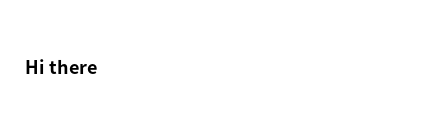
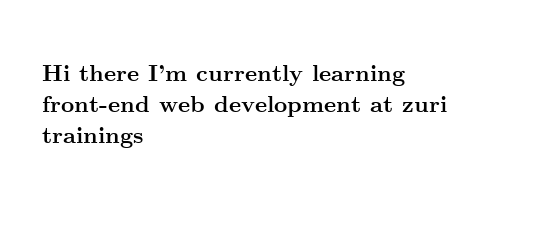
- Hi there
+ Hi there I’m currently learning front-end web development at zuri trainings

